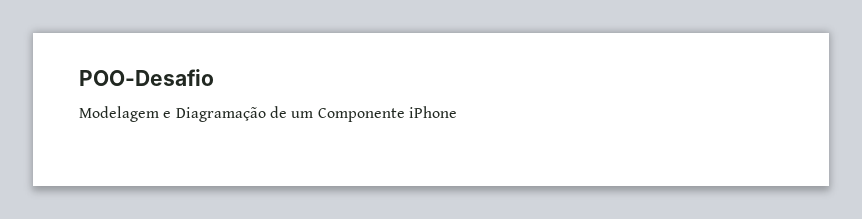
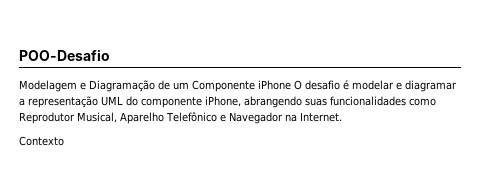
- Modelagem e Diagramação de um Componente iPhone
+ Modelagem e Diagramação de um Componente iPhone O desafio é modelar e diagramar a representação UML do componente iPhone, abrangendo suas funcionalidades como Reprodutor Musical, Aparelho Telefônico e Navegador na Internet.
+ Contexto

